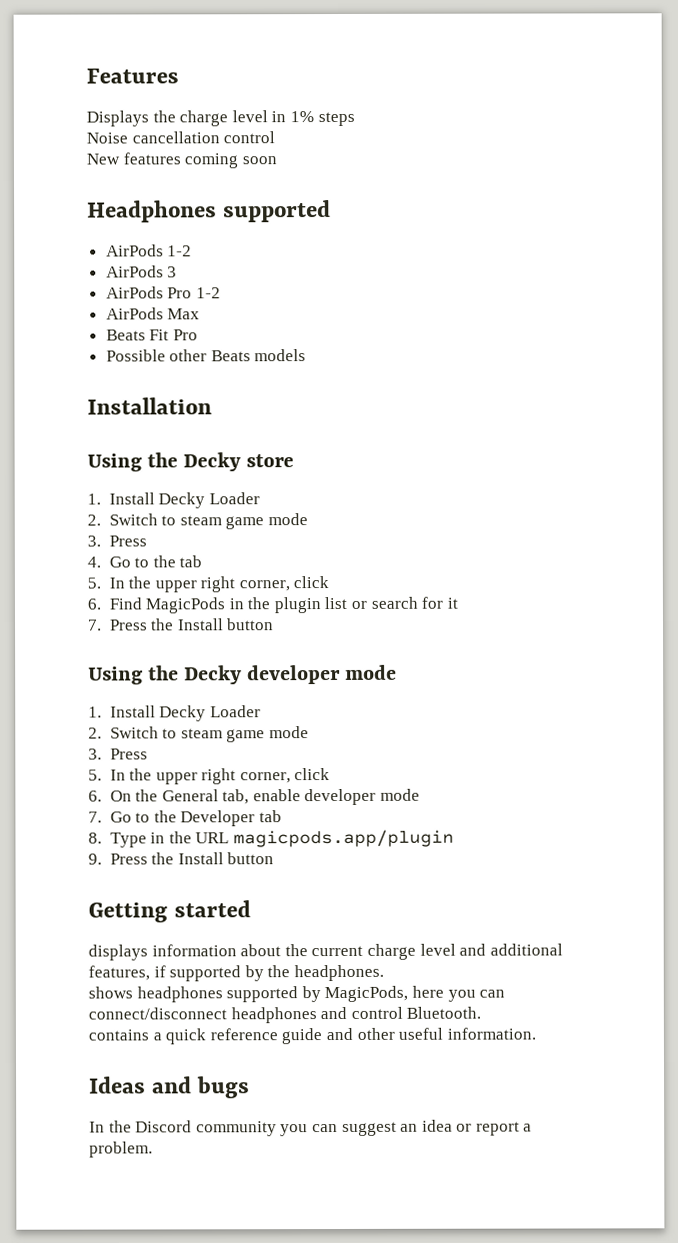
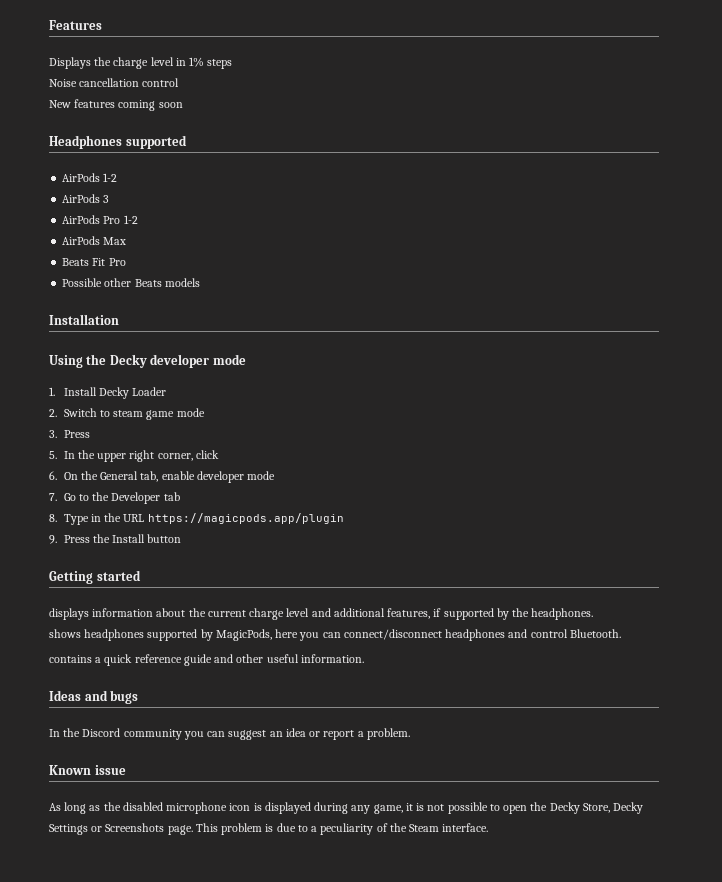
- Using the Decky store
- 1. Install Decky Loader
- 2. Switch to steam game mode
- 3. Press
- 4. Go to the tab
- 5. In the upper right corner, click
- 6. Find MagicPods in the plugin list or search for it
- 7. Press the Install button
- 8. Type in the URL magicpods.app/plugin
+ 8. Type in the URL https://magicpods.app/plugin
+ Known issue
+ As long as the disabled microphone icon is displayed during any game, it is not possible to open the Decky Store, Decky Settings or Screenshots page. This problem is due to a peculiarity of the Steam interface.

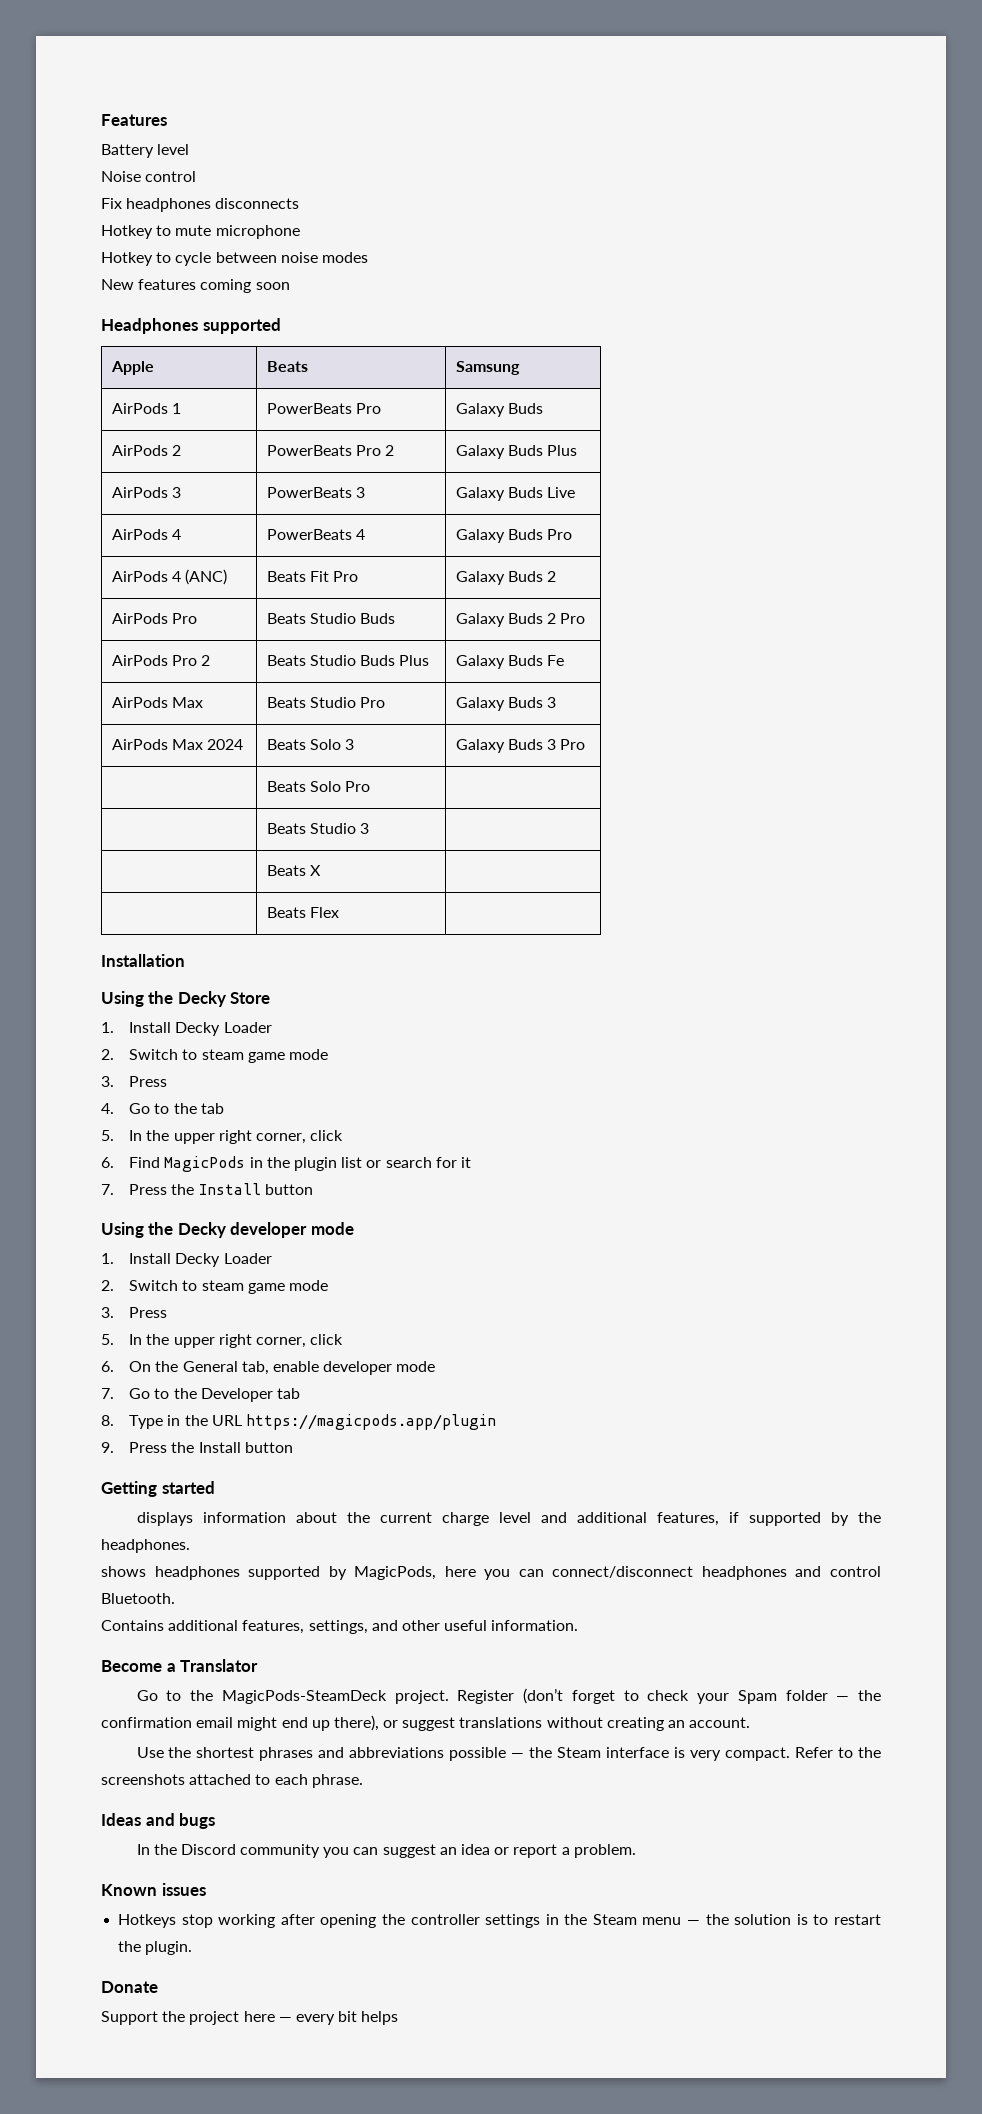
- Displays the charge level in 1% steps
+ Battery level
- Noise cancellation control
+ Noise control
+ Fix headphones disconnects
+ Hotkey to mute microphone
+ Hotkey to cycle between noise modes
- AirPods 1-2
- AirPods 3
- AirPods Pro 1-2
- AirPods Max
- Beats Fit Pro
- Possible other Beats models
+ Apple | Beats | Samsung
+ AirPods 1 | PowerBeats Pro | Galaxy Buds
+ AirPods 2 | PowerBeats Pro 2 | Galaxy Buds Plus
+ AirPods 3 | PowerBeats 3 | Galaxy Buds Live
+ AirPods 4 | PowerBeats 4 | Galaxy Buds Pro
+ AirPods 4 (ANC) | Beats Fit Pro | Galaxy Buds 2
+ AirPods Pro | Beats Studio Buds | Galaxy Buds 2 Pro
+ AirPods Pro 2 | Beats Studio Buds Plus | Galaxy Buds Fe
+ AirPods Max | Beats Studio Pro | Galaxy Buds 3
+ AirPods Max 2024 | Beats Solo 3 | Galaxy Buds 3 Pro
+ | Beats Solo Pro |
+ | Beats Studio 3 |
+ | Beats X |
+ | Beats Flex |
  Installation
+ Using the Decky Store
+ 1. Install Decky Loader
+ 2. Switch to steam game mode
+ 3. Press
+ 4. Go to the tab
+ 5. In the upper right corner, click
+ 6. Find MagicPods in the plugin list or search for it
+ 7. Press the Install button
- contains a quick reference guide and other useful information.
+ Contains additional features, settings, and other useful information.
+ Become a Translator
+ Go to the MagicPods-SteamDeck project. Register (don’t forget to check your Spam folder — the confirmation email might end up there), or suggest translations without creating an account.
+ Use the shortest phrases and abbreviations possible — the Steam interface is very compact. Refer to the screenshots attached to each phrase.
- Known issue
- As long as the disabled microphone icon is displayed during any game, it is not possible to open the Decky Store, Decky Settings or Screenshots page. This problem is due to a peculiarity of the Steam interface.
+ Known issues
+ Hotkeys stop working after opening the controller settings in the Steam menu — the solution is to restart the plugin.
+ Donate
+ Support the project here — every bit helps

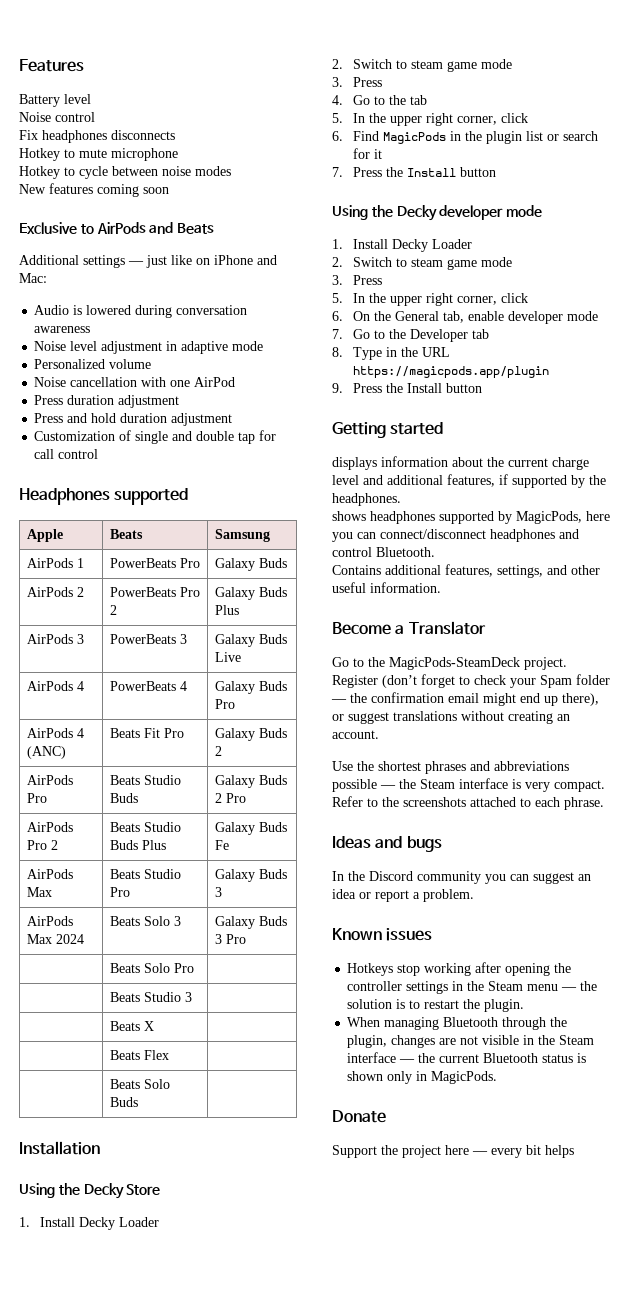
+ Exclusive to AirPods and Beats
+ Additional settings — just like on iPhone and Mac:
+ Audio is lowered during conversation awareness
+ Noise level adjustment in adaptive mode
+ Personalized volume
+ Noise cancellation with one AirPod
+ Press duration adjustment
+ Press and hold duration adjustment
+ Customization of single and double tap for call control
+ | Beats Solo Buds |
+ When managing Bluetooth through the plugin, changes are not visible in the Steam interface — the current Bluetooth status is shown only in MagicPods.

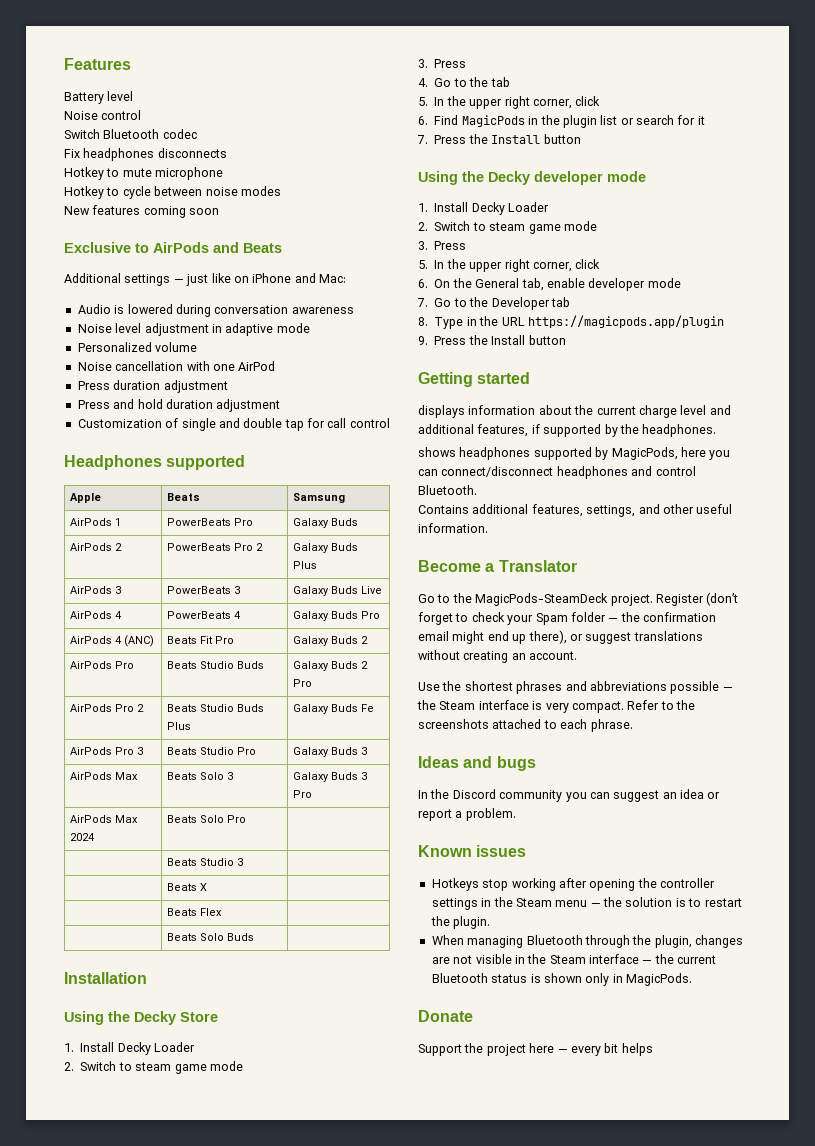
+ Switch Bluetooth codec
- AirPods Max | Beats Studio Pro | Galaxy Buds 3
+ AirPods Pro 3 | Beats Studio Pro | Galaxy Buds 3
- AirPods Max 2024 | Beats Solo 3 | Galaxy Buds 3 Pro
+ AirPods Max | Beats Solo 3 | Galaxy Buds 3 Pro
- | Beats Solo Pro |
+ AirPods Max 2024 | Beats Solo Pro |

